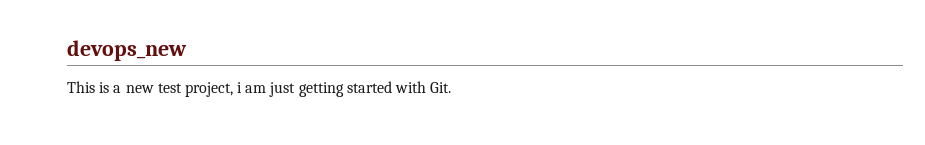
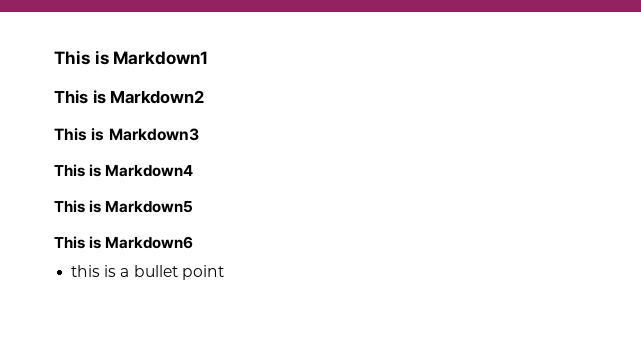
- devops_new
- This is a new test project, i am just getting started with Git.
+ This is Markdown1
+ This is Markdown2
+ This is Markdown3
+ This is Markdown4
+ This is Markdown5
+ This is Markdown6
+ this is a bullet point

